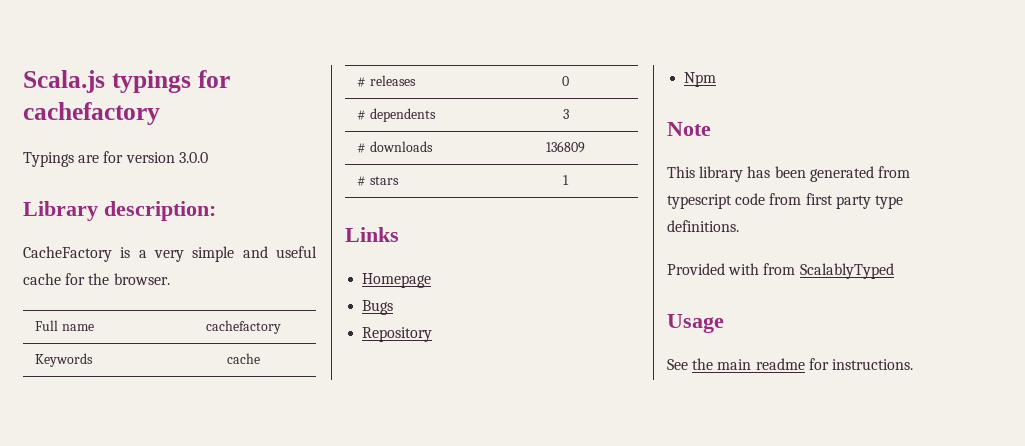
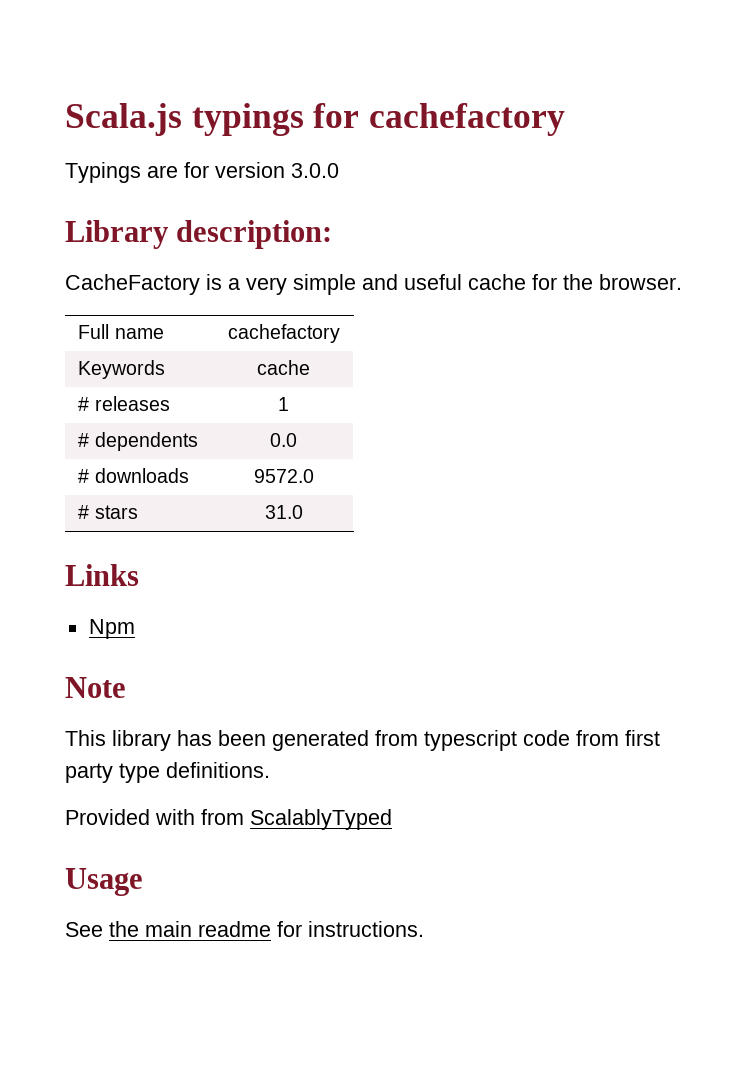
- # releases | 0
+ # releases | 1
- # dependents | 3
+ # dependents | 0.0
- # downloads | 136809
+ # downloads | 9572.0
- # stars | 1
+ # stars | 31.0
- Homepage
- Bugs
- Repository

